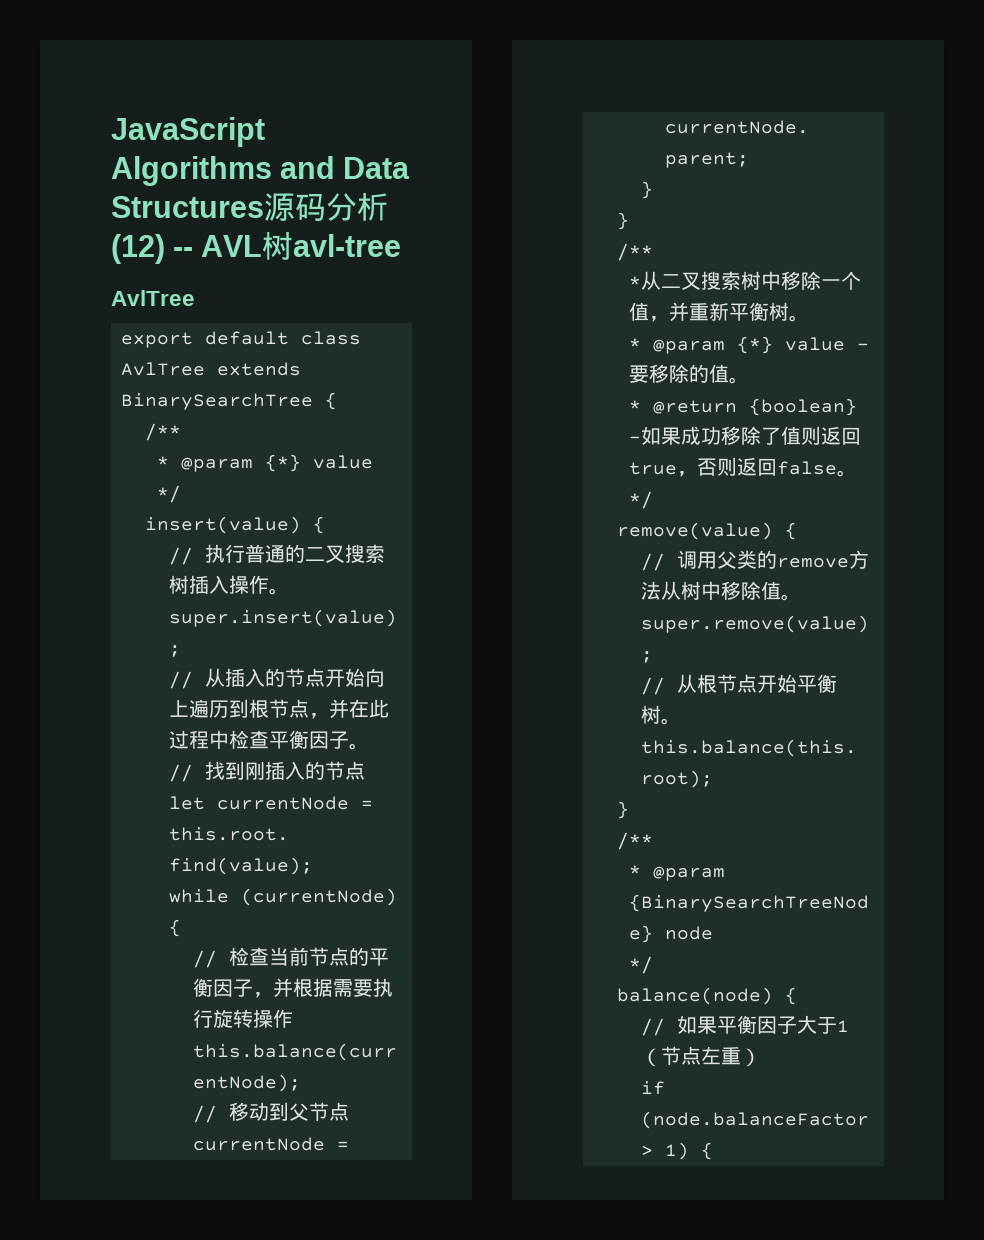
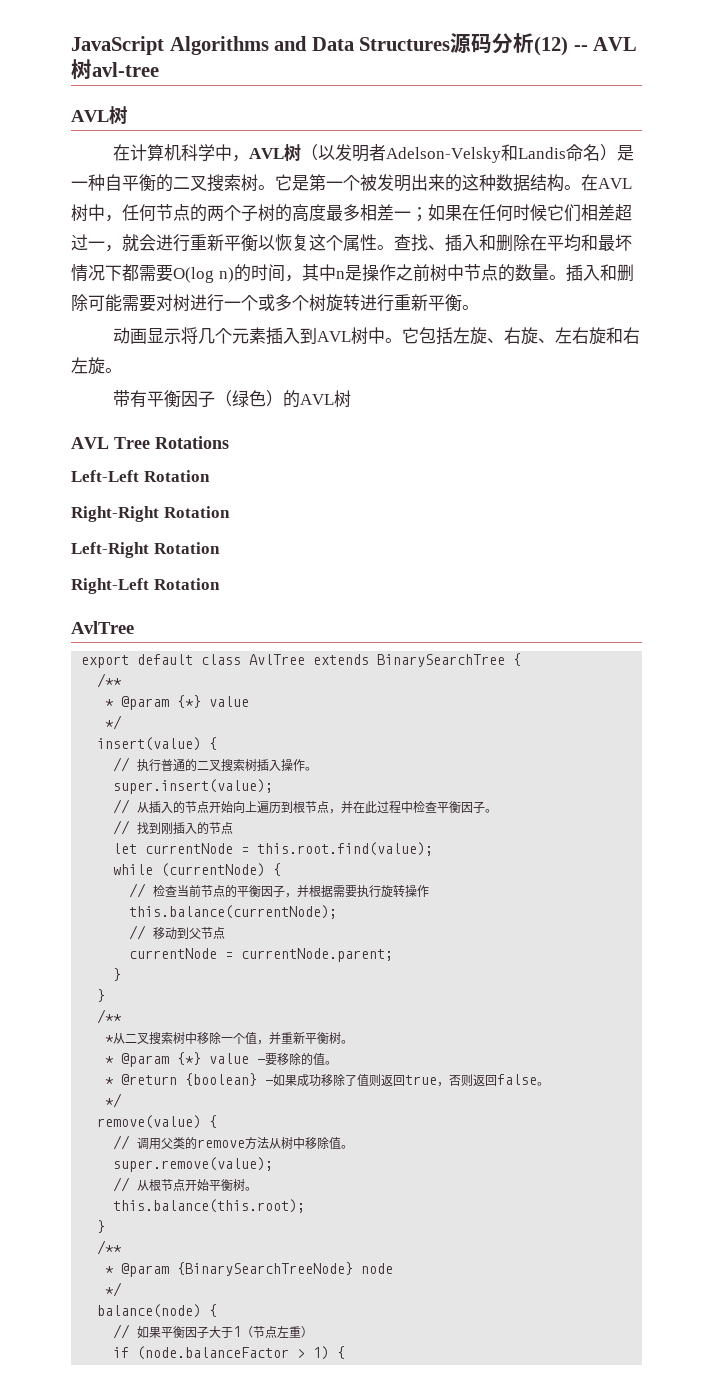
  JavaScript Algorithms and Data Structures源码分析(12) -- AVL树avl-tree
+ AVL树
+ 在计算机科学中，AVL树（以发明者Adelson-Velsky和Landis命名）是一种自平衡的二叉搜索树。它是第一个被发明出来的这种数据结构。在AVL树中，任何节点的两个子树的高度最多相差一；如果在任何时候它们相差超过一，就会进行重新平衡以恢复这个属性。查找、插入和删除在平均和最坏情况下都需要O(log n)的时间，其中n是操作之前树中节点的数量。插入和删除可能需要对树进行一个或多个树旋转进行重新平衡。
+ 动画显示将几个元素插入到AVL树中。它包括左旋、右旋、左右旋和右左旋。
+ 带有平衡因子（绿色）的AVL树
+ AVL Tree Rotations
+ Left-Left Rotation
+ Right-Right Rotation
+ Left-Right Rotation
+ Right-Left Rotation

